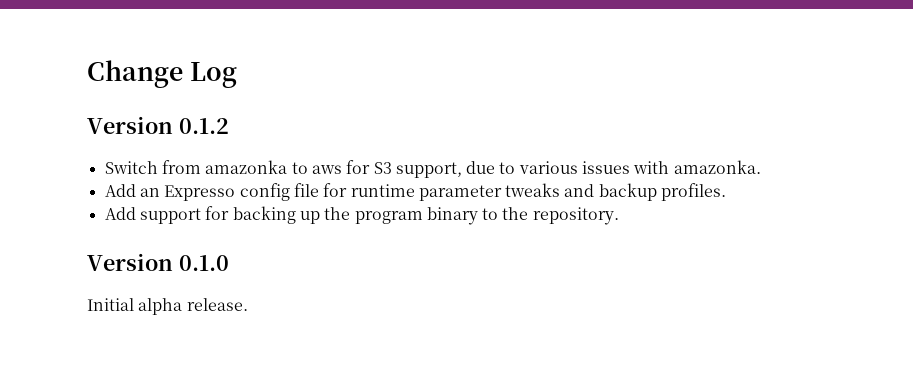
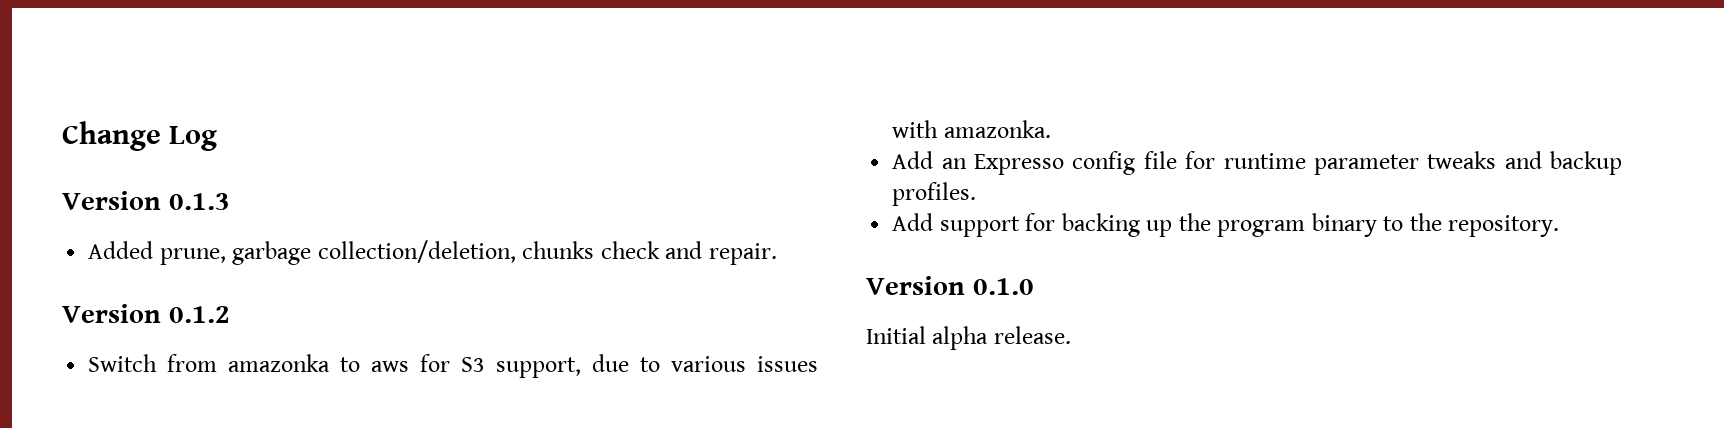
+ Version 0.1.3
+ Added prune, garbage collection/deletion, chunks check and repair.

